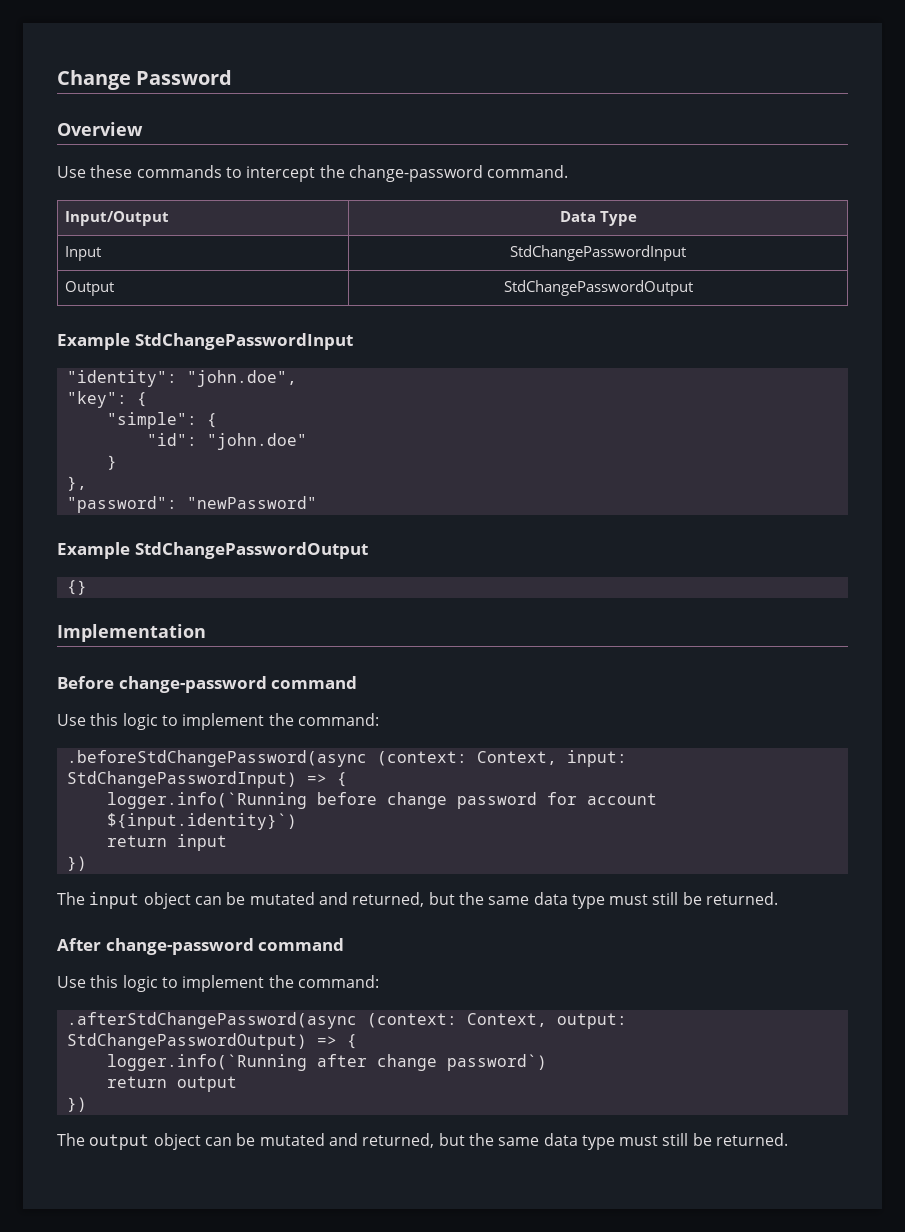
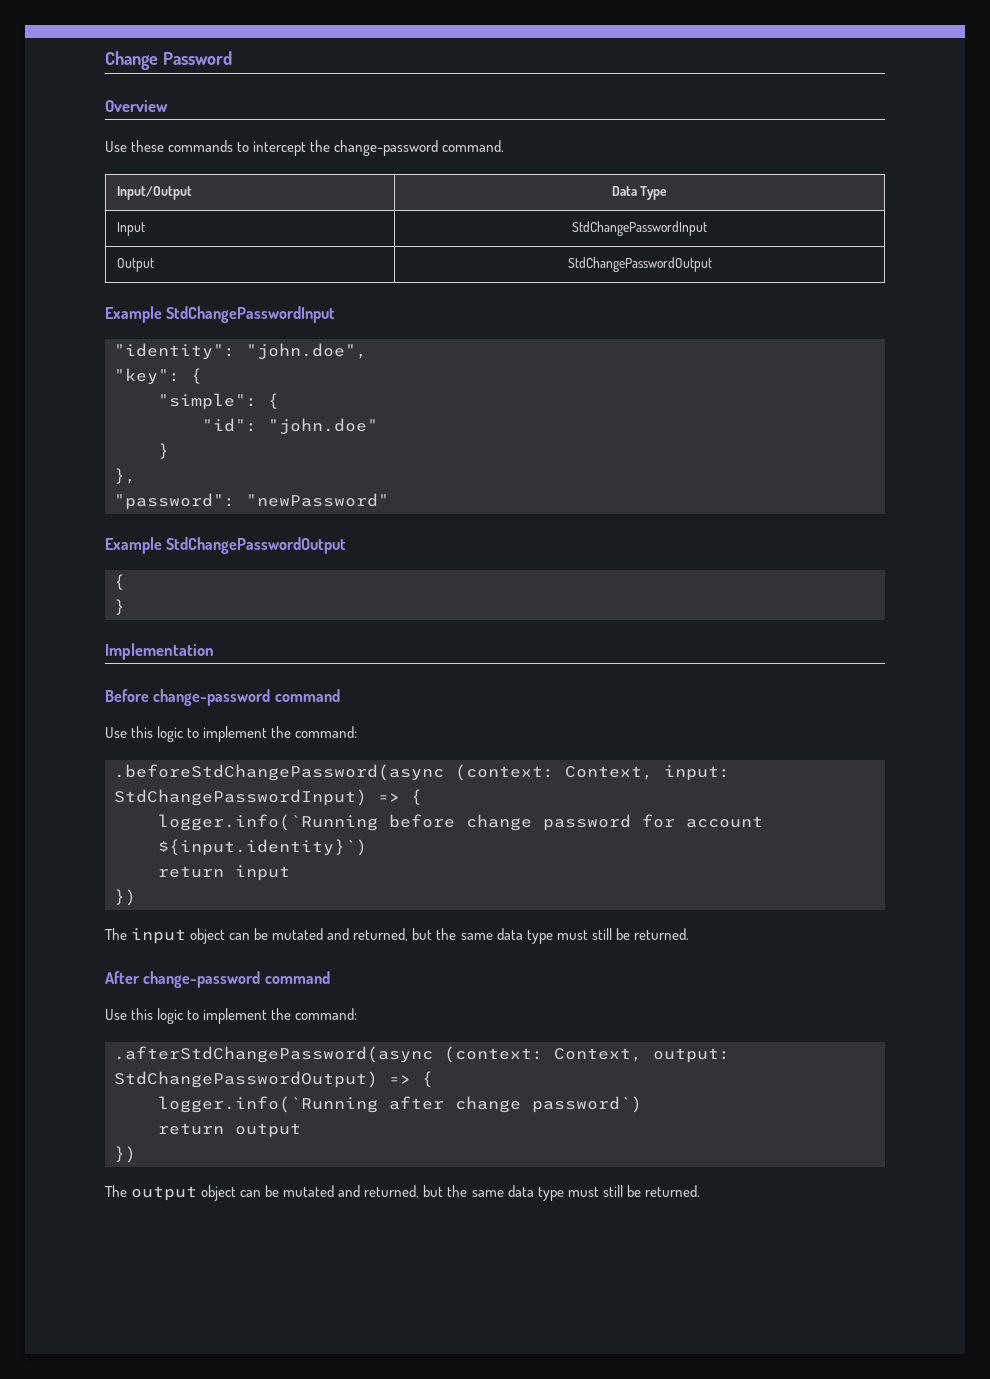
  Example StdChangePasswordOutput
- {}
+ {
+ }

